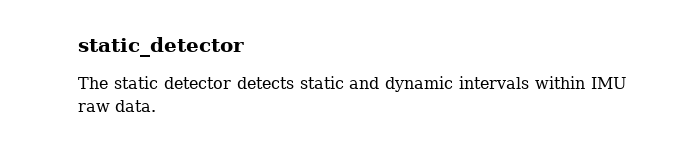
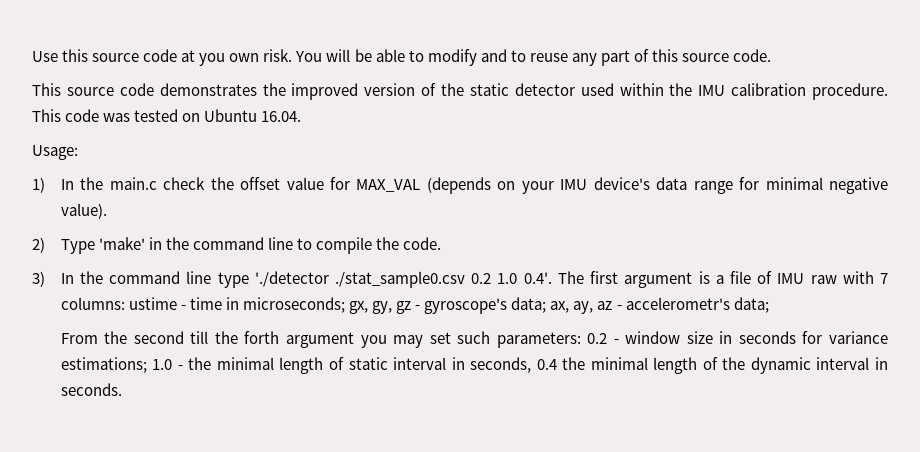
- static_detector
- The static detector detects static and dynamic intervals within IMU raw data.
+ Use this source code at you own risk. You will be able to modify and to reuse any part of this source code.
+ This source code demonstrates the improved version of the static detector used within the IMU calibration procedure. This code was tested on Ubuntu 16.04.
+ Usage:
+ 1) In the main.c check the offset value for MAX_VAL (depends on your IMU device's data range for minimal negative value).
+ 2) Type 'make' in the command line to compile the code.
+ 3) In the command line type './detector ./stat_sample0.csv 0.2 1.0 0.4'. The first argument is a file of IMU raw with 7 columns: ustime - time in microseconds; gx, gy, gz - gyroscope's data; ax, ay, az - accelerometr's data;
+ From the second till the forth argument you may set such parameters: 0.2 - window size in seconds for variance estimations; 1.0 - the minimal length of static interval in seconds, 0.4 the minimal length of the dynamic interval in seconds.

